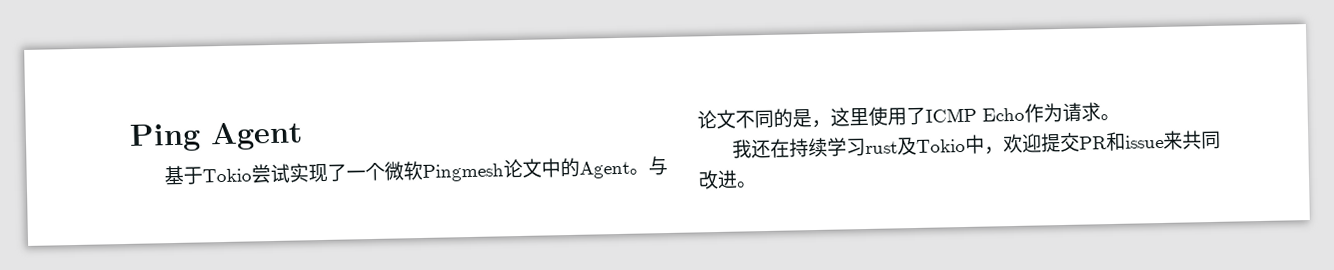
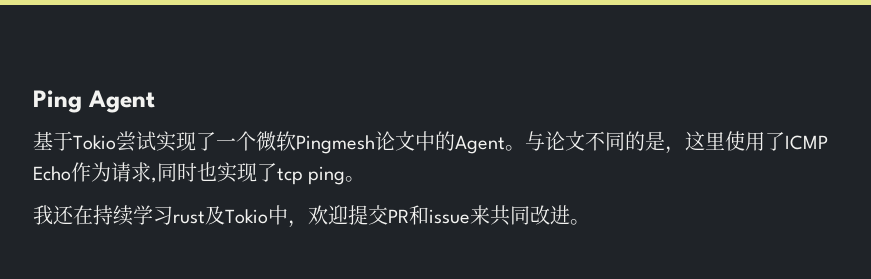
- 与论文不同的是，这里使用了ICMP Echo作为请求。
+ 与论文不同的是，这里使用了ICMP Echo作为请求,同时也实现了tcp ping。

